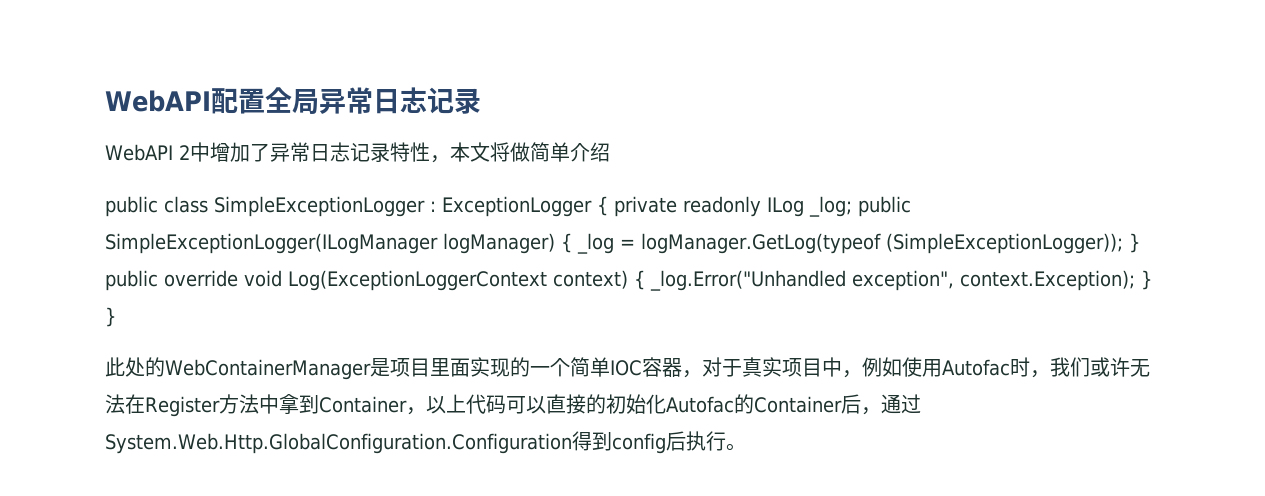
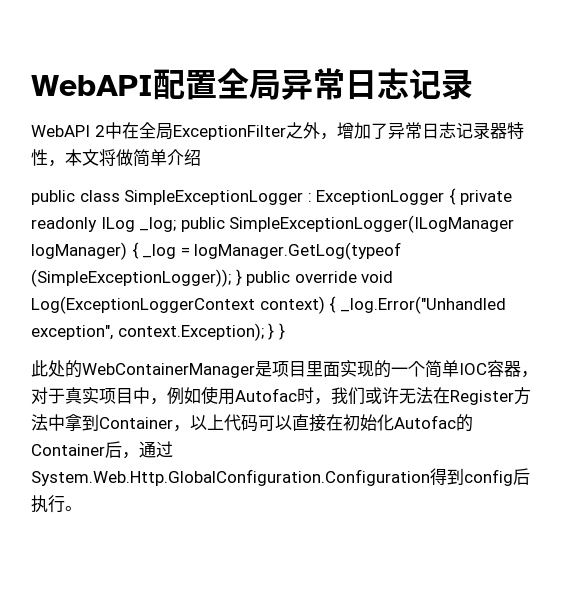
- WebAPI 2中增加了异常日志记录特性，本文将做简单介绍
+ WebAPI 2中在全局ExceptionFilter之外，增加了异常日志记录器特性，本文将做简单介绍
- 此处的WebContainerManager是项目里面实现的一个简单IOC容器，对于真实项目中，例如使用Autofac时，我们或许无法在Register方法中拿到Container，以上代码可以直接的初始化Autofac的Container后，通过System.Web.Http.GlobalConfiguration.Configuration得到config后执行。
+ 此处的WebContainerManager是项目里面实现的一个简单IOC容器，对于真实项目中，例如使用Autofac时，我们或许无法在Register方法中拿到Container，以上代码可以直接在初始化Autofac的Container后，通过System.Web.Http.GlobalConfiguration.Configuration得到config后执行。

